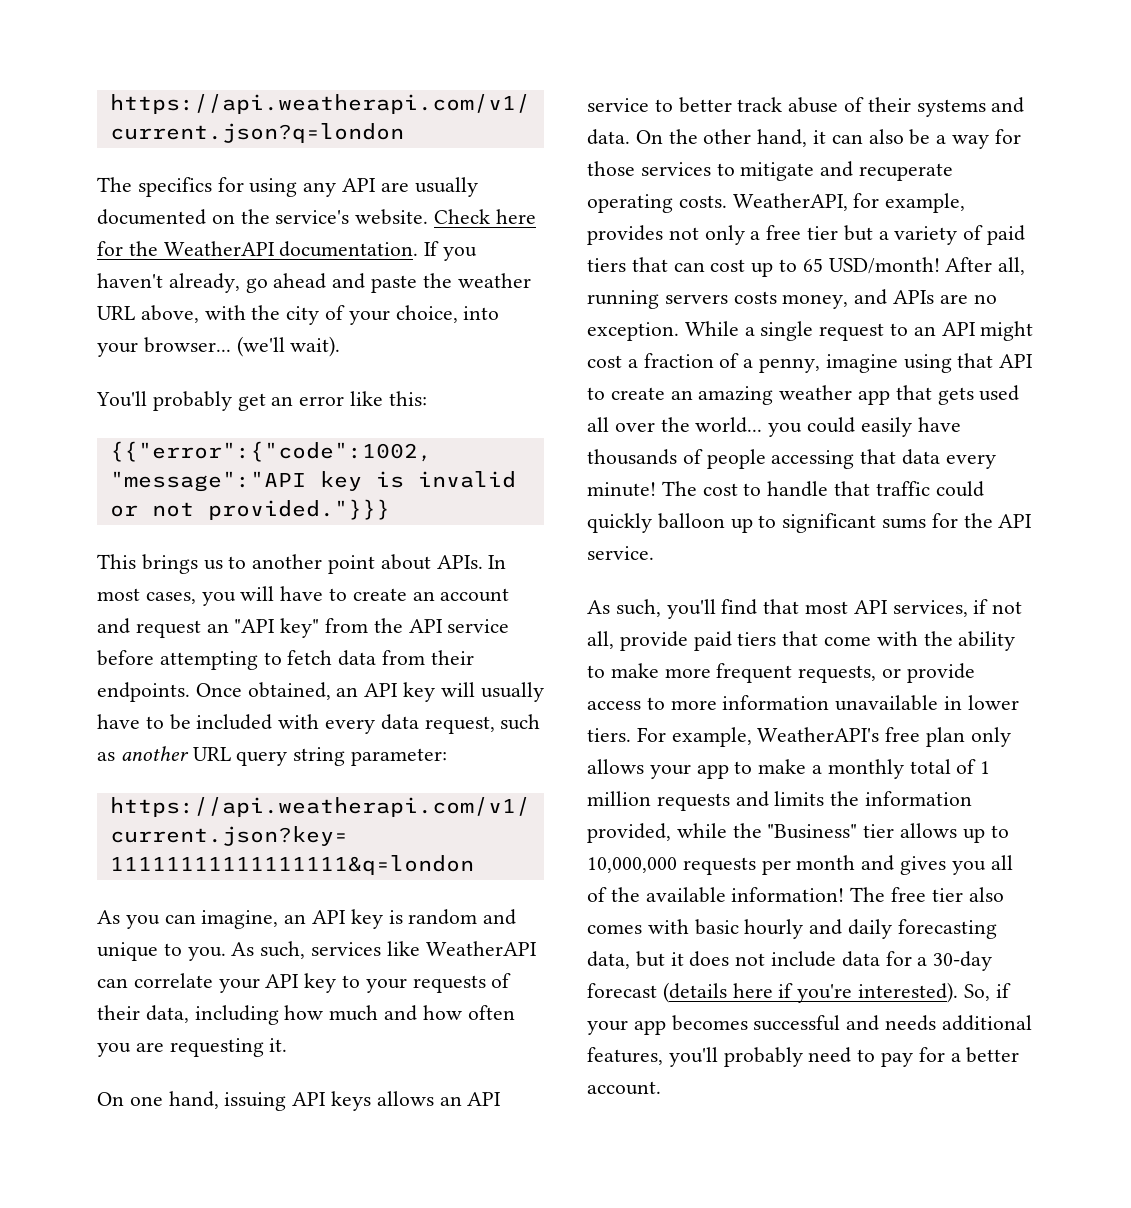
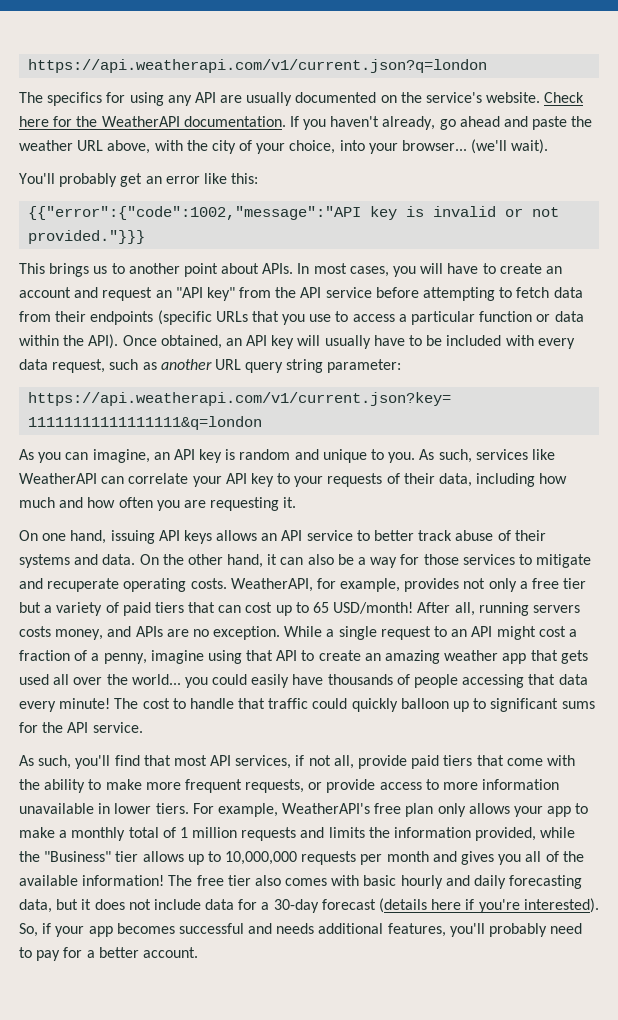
- In most cases, you will have to create an account and request an "API key" from the API service before attempting to fetch data from their endpoints.
+ In most cases, you will have to create an account and request an "API key" from the API service before attempting to fetch data from their endpoints (specific URLs that you use to access a particular function or data within the API).

